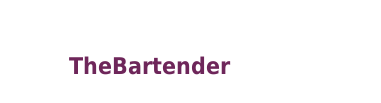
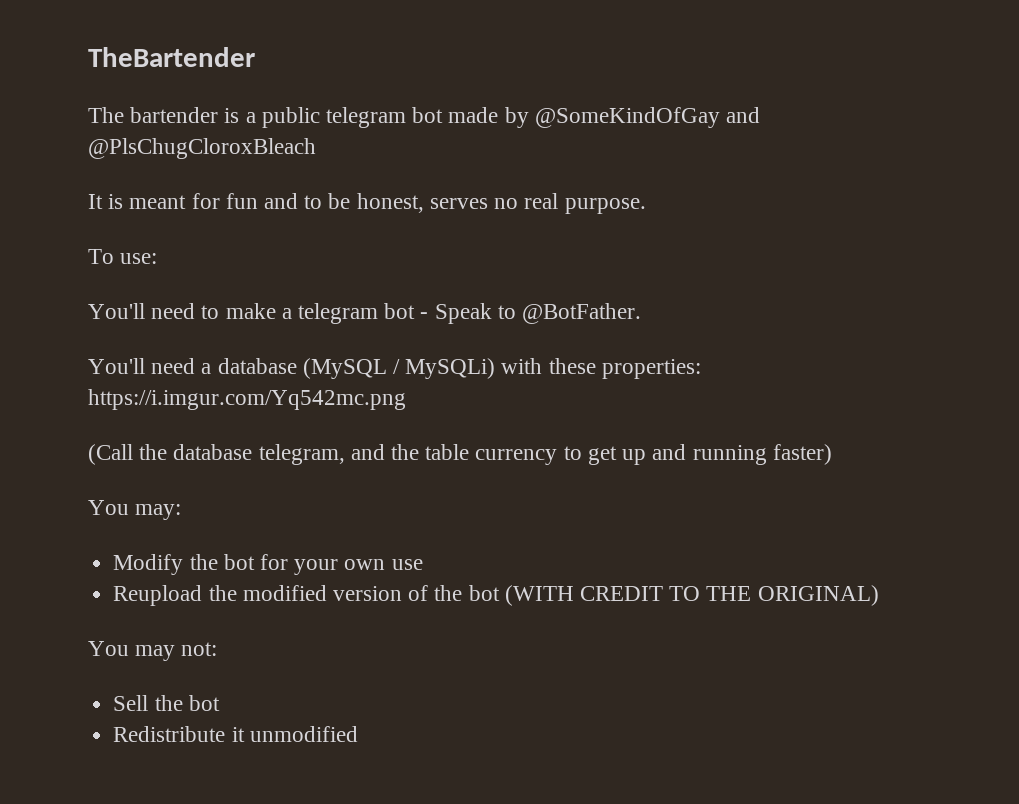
+ The bartender is a public telegram bot made by @SomeKindOfGay and @PlsChugCloroxBleach
+ It is meant for fun and to be honest, serves no real purpose.
+ To use:
+ You'll need to make a telegram bot - Speak to @BotFather.
+ You'll need a database (MySQL / MySQLi) with these properties: https://i.imgur.com/Yq542mc.png
+ (Call the database telegram, and the table currency to get up and running faster)
+ You may:
+ Modify the bot for your own use
+ Reupload the modified version of the bot (WITH CREDIT TO THE ORIGINAL)
+ You may not:
+ Sell the bot
+ Redistribute it unmodified

